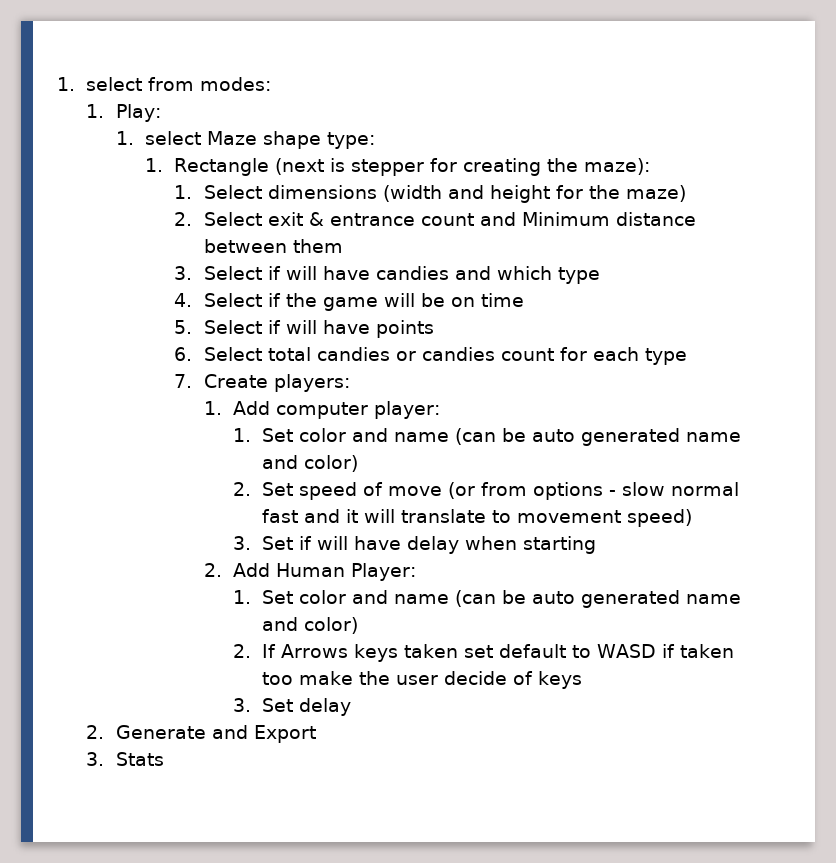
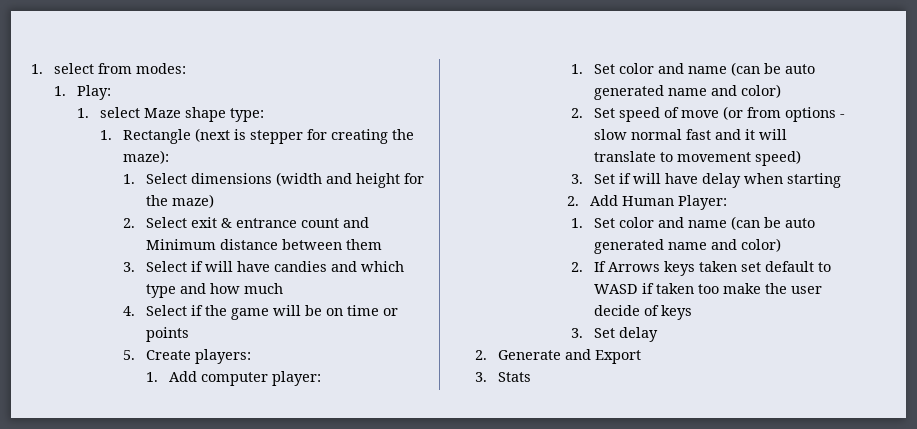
- 3. Select if will have candies and which type
+ 3. Select if will have candies and which type and how much
- 4. Select if the game will be on time
- 5. Select if will have points
- 6. Select total candies or candies count for each type
- 7. Create players:
+ 4. Select if the game will be on time or points
+ 5. Create players:

